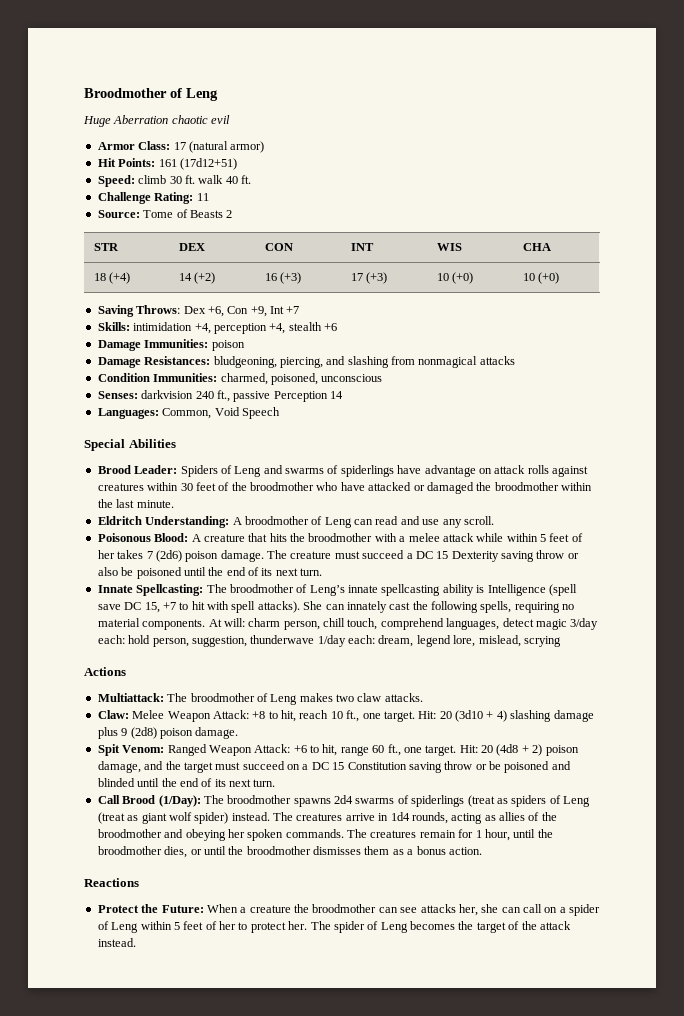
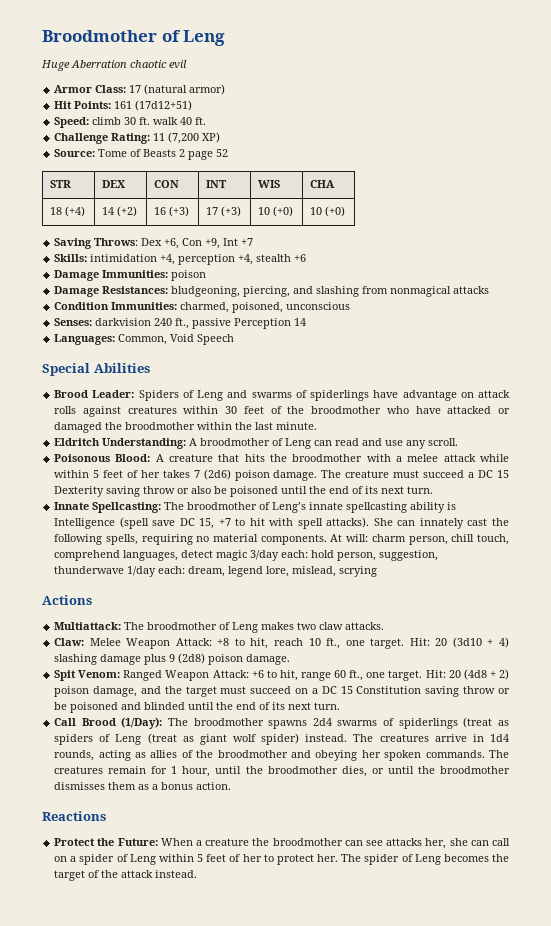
- Challenge Rating: 11
+ Challenge Rating: 11 (7,200 XP)
- Source: Tome of Beasts 2
+ Source: Tome of Beasts 2 page 52

